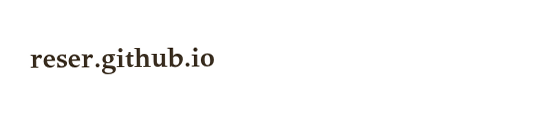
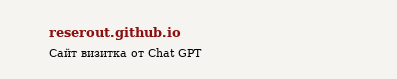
- reser.github.io
+ reserout.github.io
+ Сайт визитка от Chat GPT

